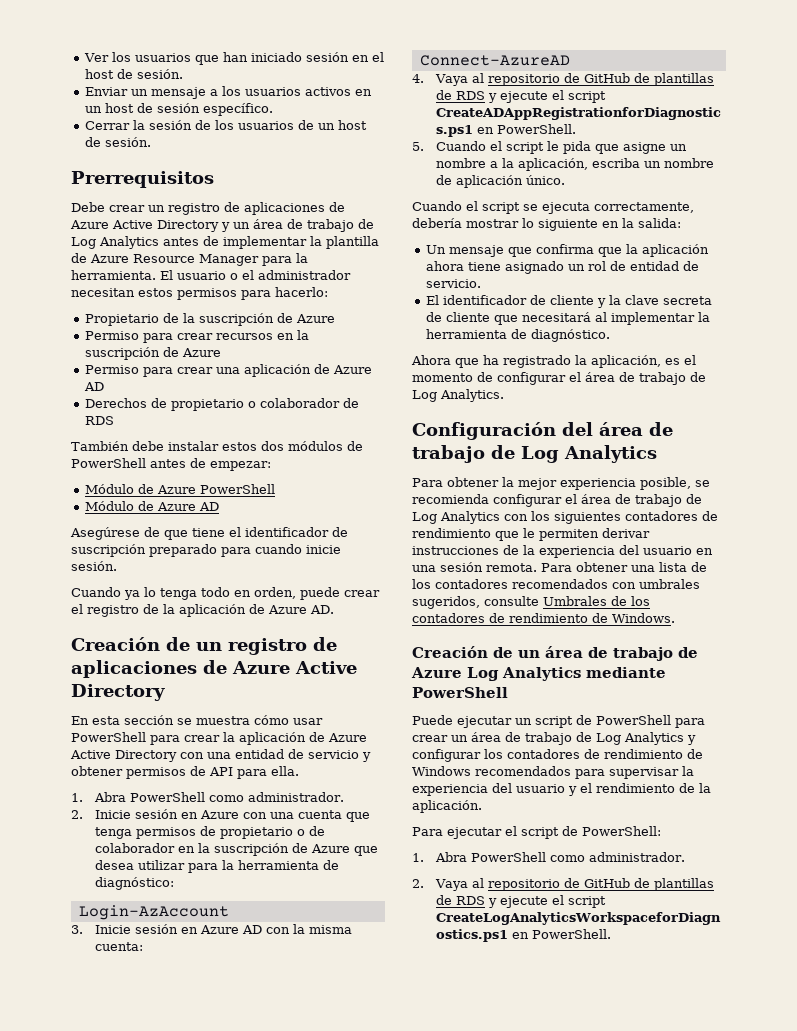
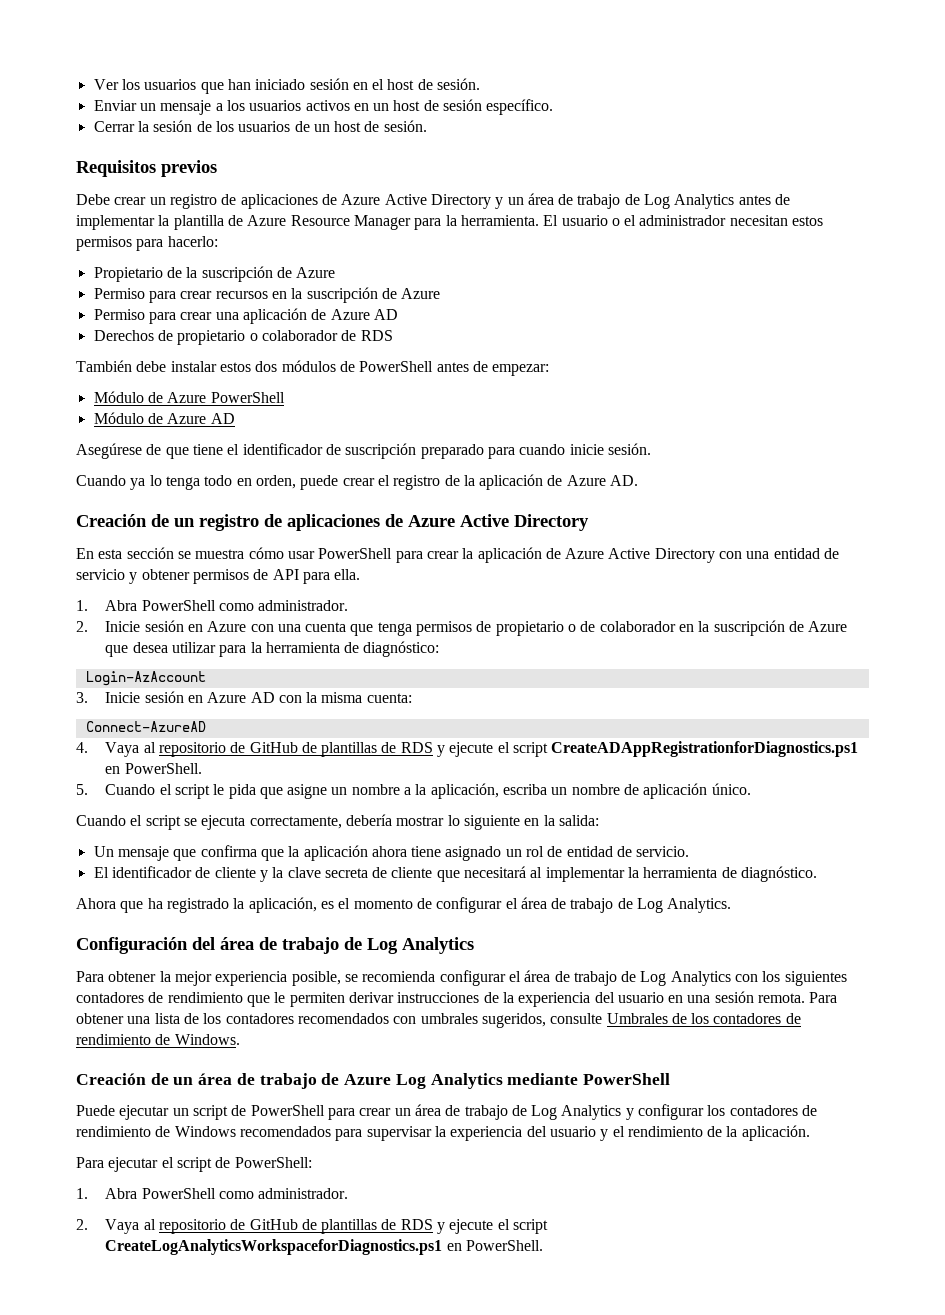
- Prerrequisitos
+ Requisitos previos

